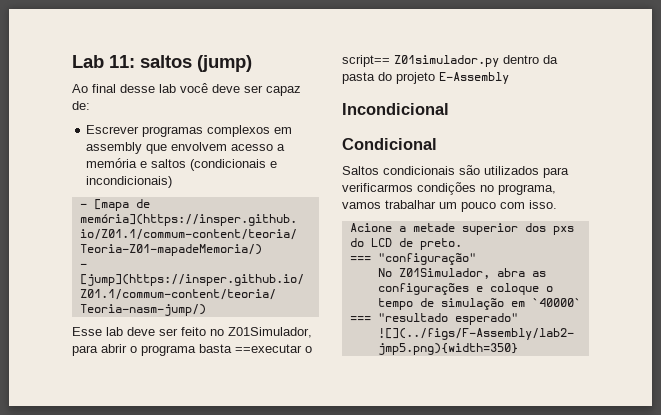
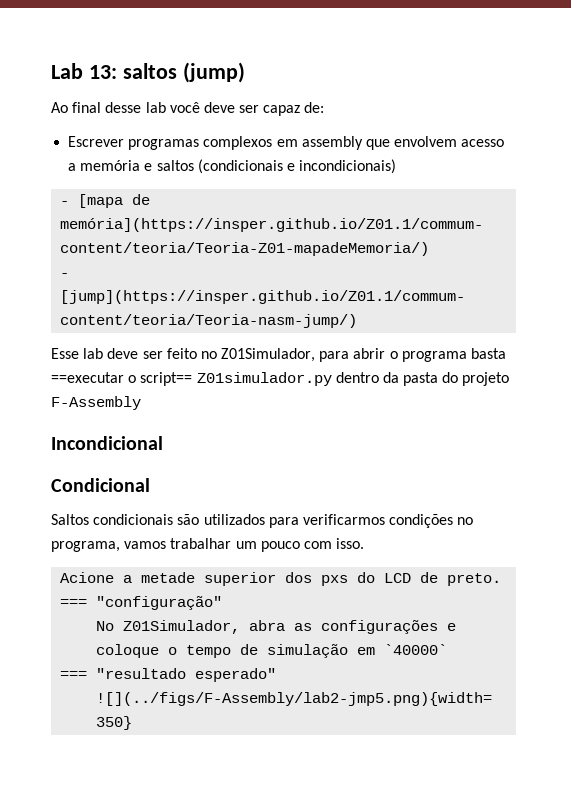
- Lab 11: saltos (jump)
+ Lab 13: saltos (jump)
- Esse lab deve ser feito no Z01Simulador, para abrir o programa basta ==executar o script== Z01simulador.py dentro da pasta do projeto E-Assembly
+ Esse lab deve ser feito no Z01Simulador, para abrir o programa basta ==executar o script== Z01simulador.py dentro da pasta do projeto F-Assembly

